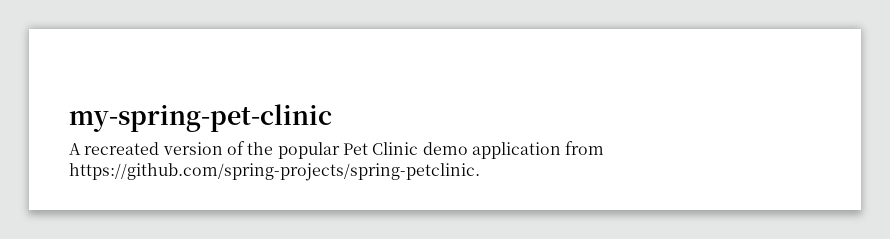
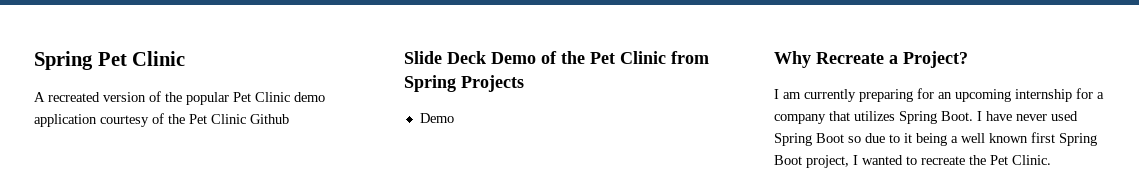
- my-spring-pet-clinic
+ Spring Pet Clinic
- A recreated version of the popular Pet Clinic demo application from https://github.com/spring-projects/spring-petclinic.
+ A recreated version of the popular Pet Clinic demo application courtesy of the Pet Clinic Github
+ Slide Deck Demo of the Pet Clinic from Spring Projects
+ Demo
+ Why Recreate a Project?
+ I am currently preparing for an upcoming internship for a company that utilizes Spring Boot. I have never used Spring Boot so due to it being a well known first Spring Boot project, I wanted to recreate the Pet Clinic.

